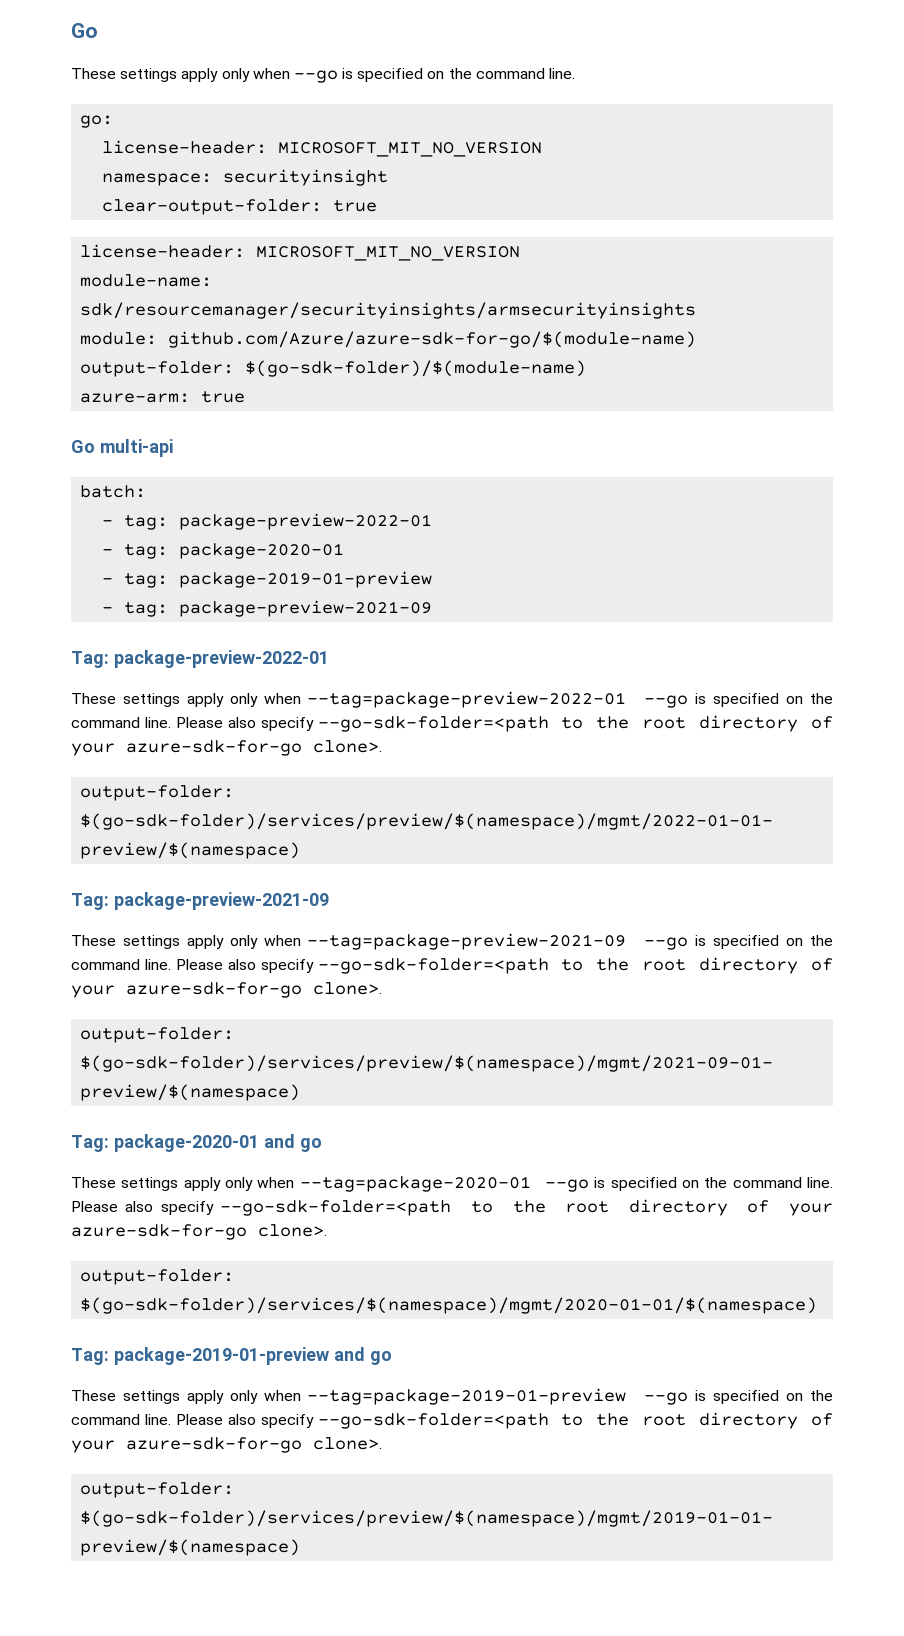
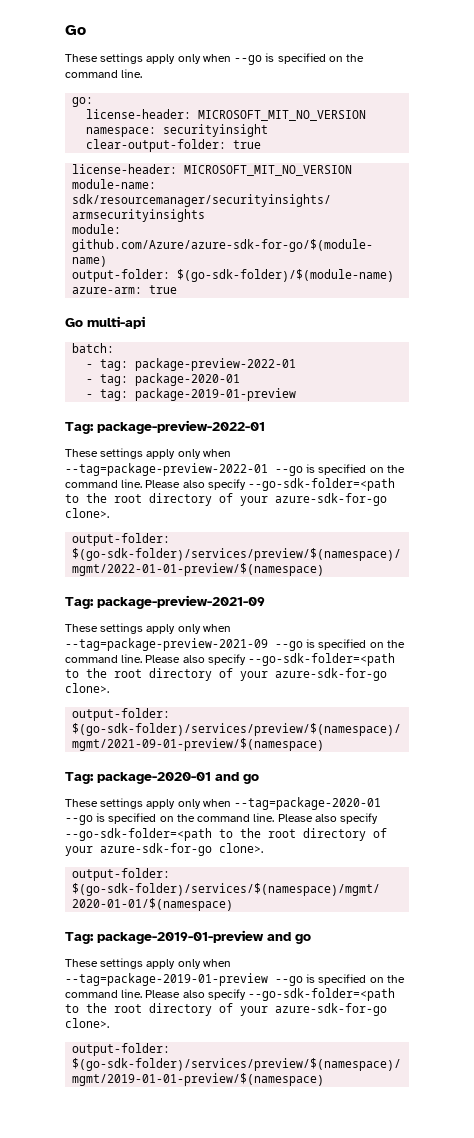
- - tag: package-preview-2021-09

